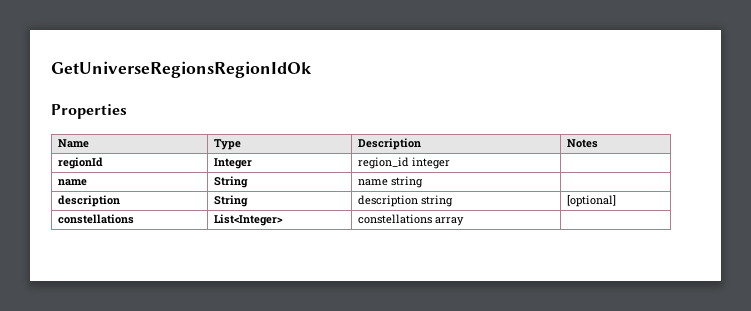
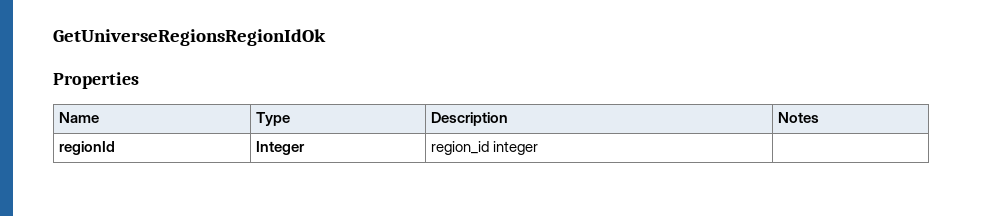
- name | String | name string |
- description | String | description string | [optional]
- constellations | List<Integer> | constellations array |

